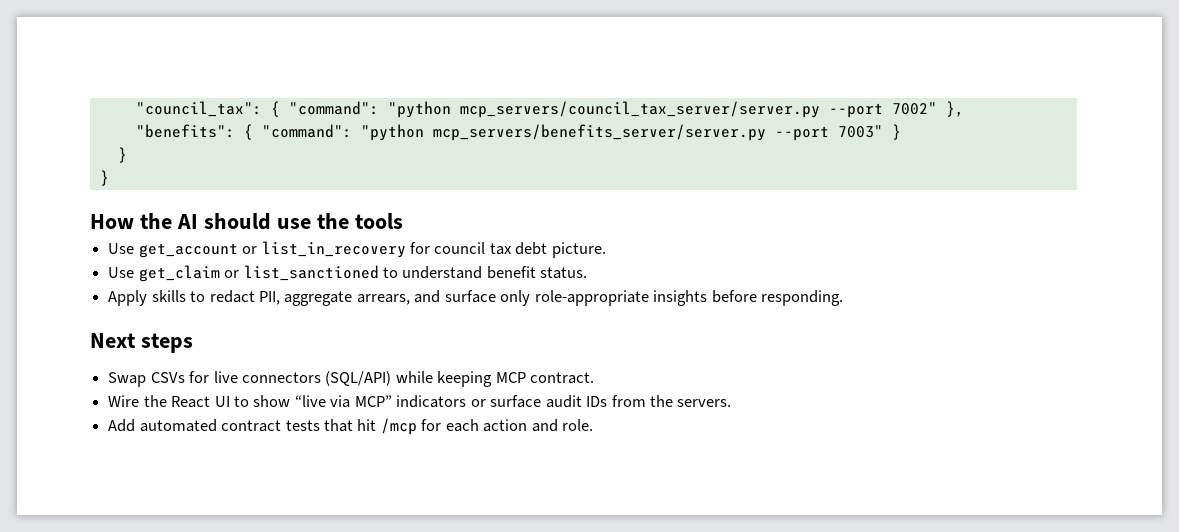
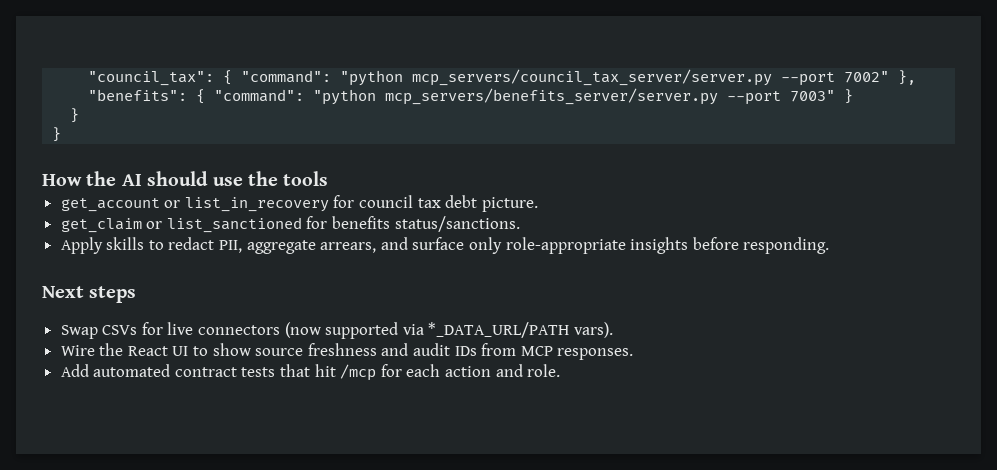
- Use get_account or list_in_recovery for council tax debt picture.
+ get_account or list_in_recovery for council tax debt picture.
- Use get_claim or list_sanctioned to understand benefit status.
+ get_claim or list_sanctioned for benefits status/sanctions.
- Swap CSVs for live connectors (SQL/API) while keeping MCP contract.
+ Swap CSVs for live connectors (now supported via *_DATA_URL/PATH vars).
- Wire the React UI to show “live via MCP” indicators or surface audit IDs from the servers.
+ Wire the React UI to show source freshness and audit IDs from MCP responses.

